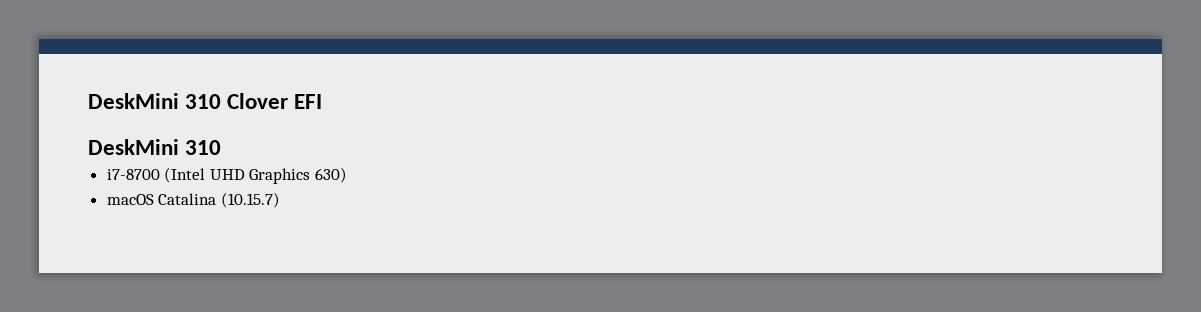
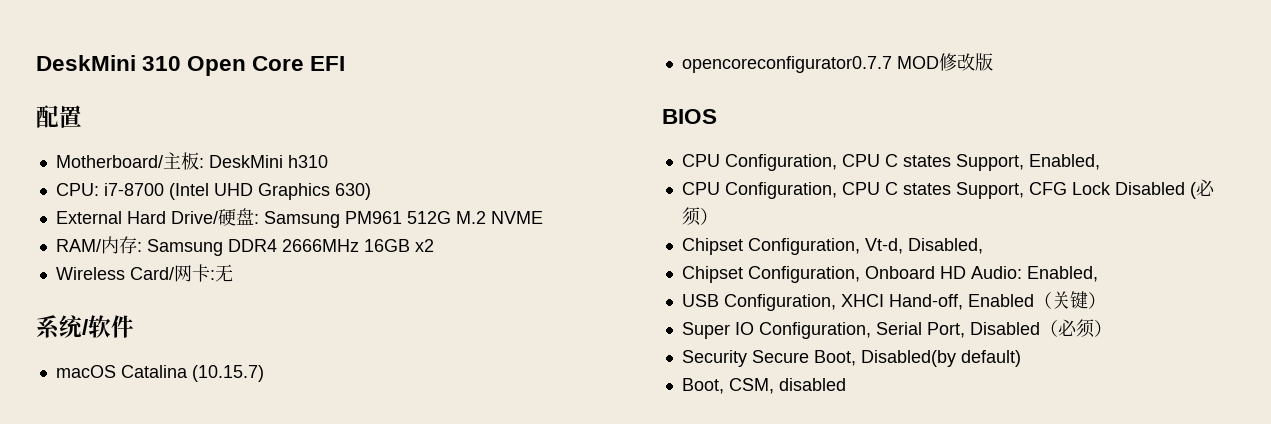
- DeskMini 310 Clover EFI
- DeskMini 310
- i7-8700 (Intel UHD Graphics 630)
+ DeskMini 310 Open Core EFI
+ 配置
+ Motherboard/主板: DeskMini h310
+ CPU: i7-8700 (Intel UHD Graphics 630)
+ External Hard Drive/硬盘: Samsung PM961 512G M.2 NVME
+ RAM/内存: Samsung DDR4 2666MHz 16GB x2
+ Wireless Card/网卡:无
+ 系统/软件
  macOS Catalina (10.15.7)
+ opencoreconfigurator0.7.7 MOD修改版
+ BIOS
+ CPU Configuration, CPU C states Support, Enabled,
+ CPU Configuration, CPU C states Support, CFG Lock Disabled (必须）
+ Chipset Configuration, Vt-d, Disabled,
+ Chipset Configuration, Onboard HD Audio: Enabled,
+ USB Configuration, XHCI Hand-off, Enabled（关键）
+ Super IO Configuration, Serial Port, Disabled（必须）
+ Security Secure Boot, Disabled(by default)
+ Boot, CSM, disabled

